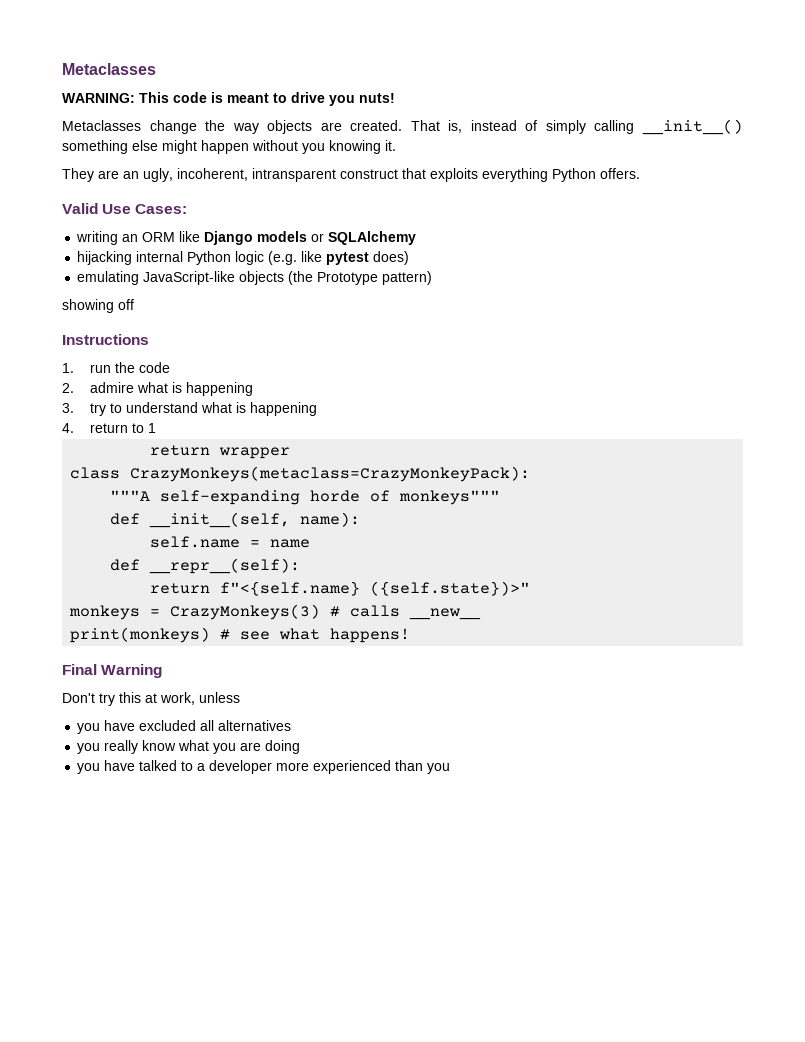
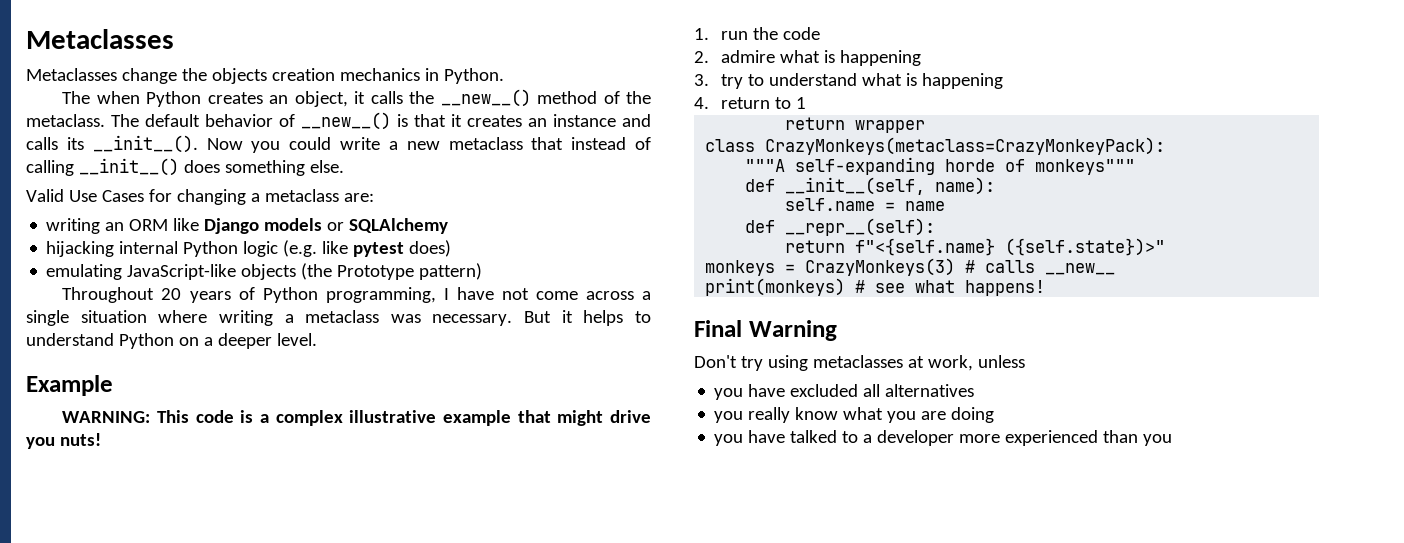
- WARNING: This code is meant to drive you nuts!
- Metaclasses change the way objects are created. That is, instead of simply calling __init__() something else might happen without you knowing it.
- They are an ugly, incoherent, intransparent construct that exploits everything Python offers.
- Valid Use Cases:
+ Metaclasses change the objects creation mechanics in Python.
+ The when Python creates an object, it calls the __new__() method of the metaclass. The default behavior of __new__() is that it creates an instance and calls its __init__(). Now you could write a new metaclass that instead of calling __init__() does something else.
+ Valid Use Cases for changing a metaclass are:
- showing off
- Instructions
+ Throughout 20 years of Python programming, I have not come across a single situation where writing a metaclass was necessary. But it helps to understand Python on a deeper level.
+ Example
+ WARNING: This code is a complex illustrative example that might drive you nuts!
- Don't try this at work, unless
+ Don't try using metaclasses at work, unless

